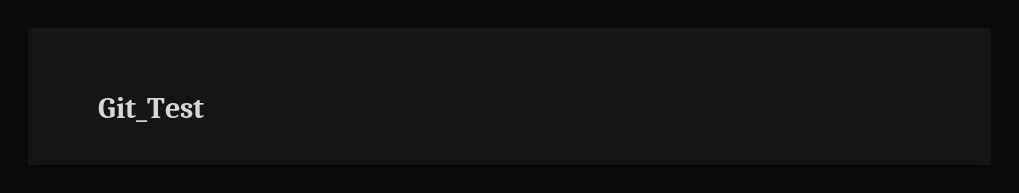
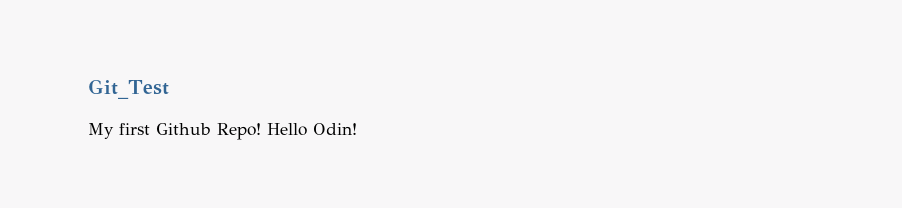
+ My first Github Repo! Hello Odin!

